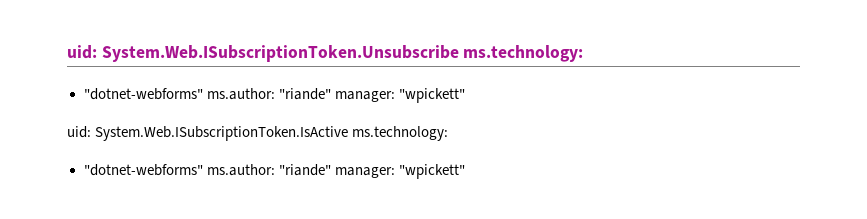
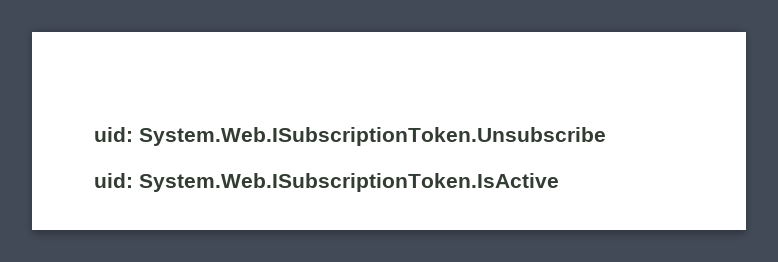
- uid: System.Web.ISubscriptionToken.Unsubscribe ms.technology:
- "dotnet-webforms" ms.author: "riande" manager: "wpickett"
- uid: System.Web.ISubscriptionToken.IsActive ms.technology:
- "dotnet-webforms" ms.author: "riande" manager: "wpickett"
+ uid: System.Web.ISubscriptionToken.Unsubscribe
+ uid: System.Web.ISubscriptionToken.IsActive

